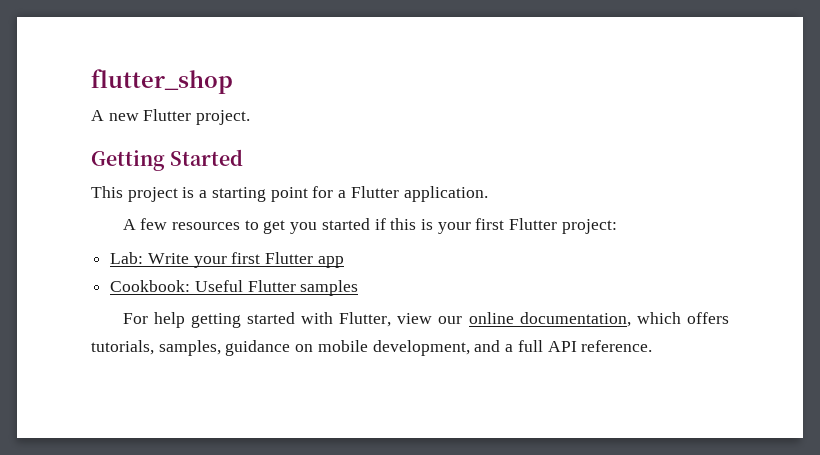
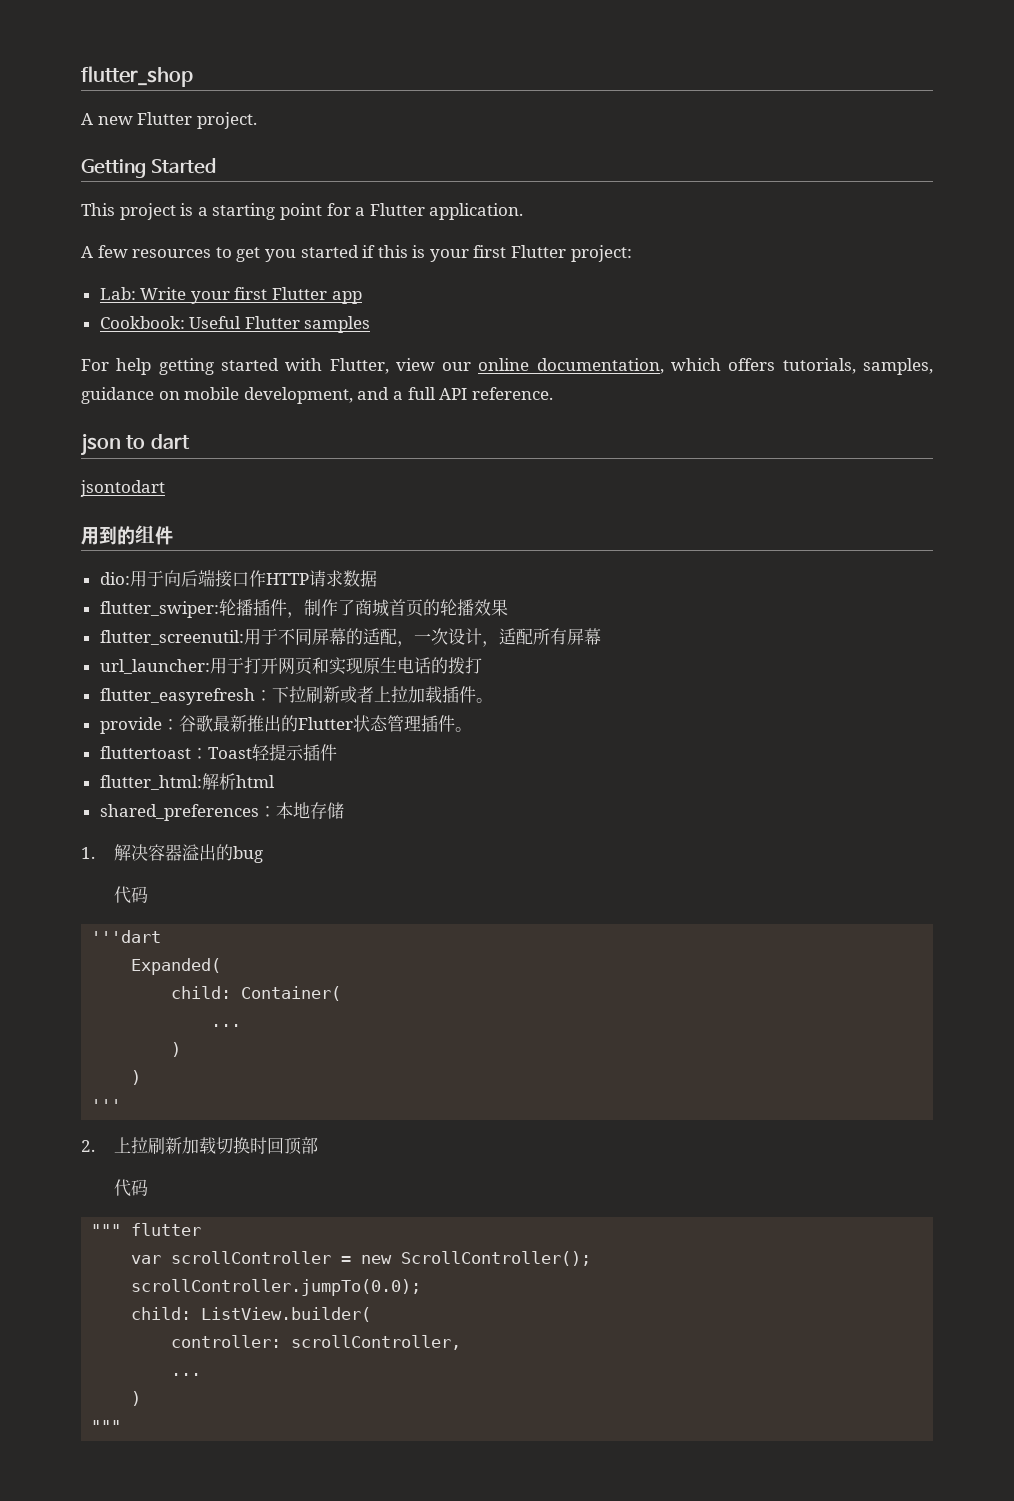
+ json to dart
+ jsontodart
+ 用到的组件
+ dio:用于向后端接口作HTTP请求数据
+ flutter_swiper:轮播插件，制作了商城首页的轮播效果
+ flutter_screenutil:用于不同屏幕的适配，一次设计，适配所有屏幕
+ url_launcher:用于打开网页和实现原生电话的拨打
+ flutter_easyrefresh：下拉刷新或者上拉加载插件。
+ provide：谷歌最新推出的Flutter状态管理插件。
+ fluttertoast：Toast轻提示插件
+ flutter_html:解析html
+ shared_preferences：本地存储
+ 1.解决容器溢出的bug
+ 代码
+ '''dart
+ Expanded(
+ child: Container(
+ ...
+ )
+ )
+ '''
+ 2.上拉刷新加载切换时回顶部
+ 代码
+ """ flutter
+ var scrollController = new ScrollController();
+ scrollController.jumpTo(0.0);
+ child: ListView.builder(
+ controller: scrollController,
+ ...
+ )
+ """

